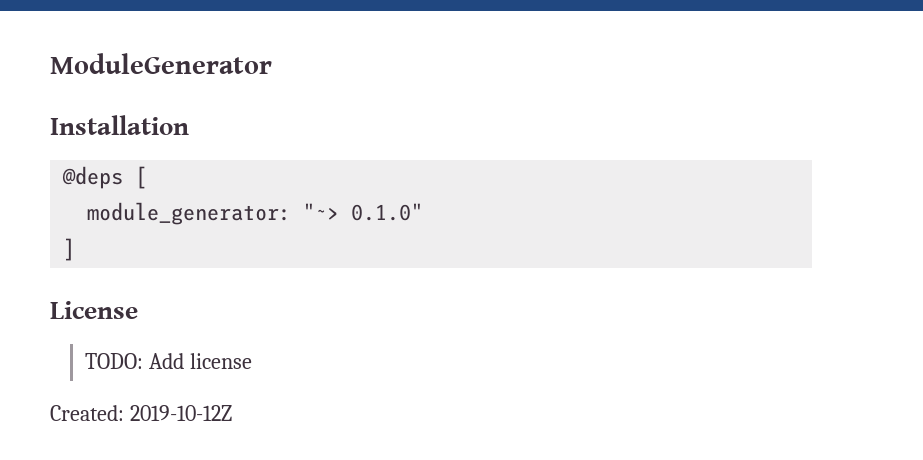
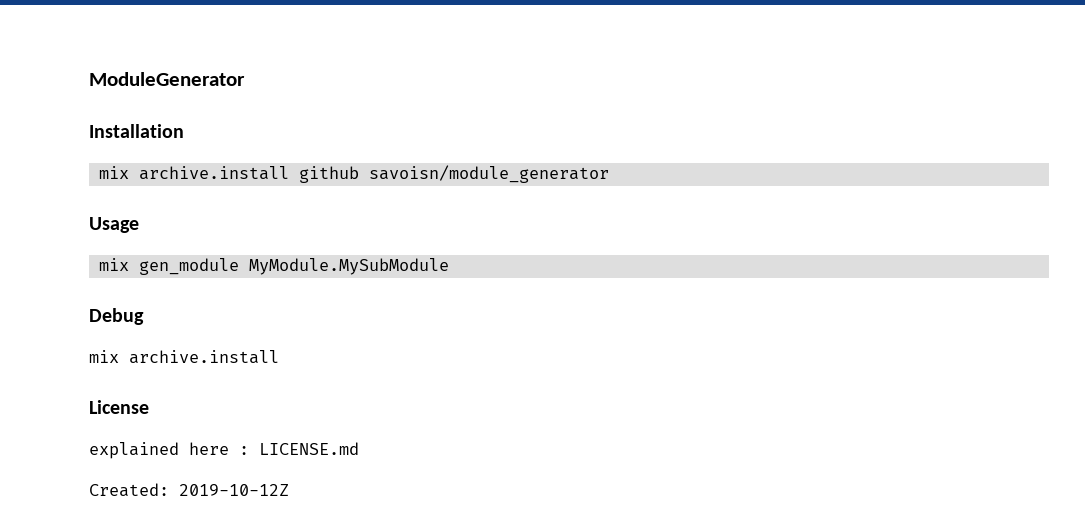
- @deps [
- module_generator: "~> 0.1.0"
- ]
+ mix archive.install github savoisn/module_generator
+ Usage
+ mix gen_module MyModule.MySubModule
+ Debug
+ mix archive.install
  License
- TODO: Add license
+ explained here : LICENSE.md

